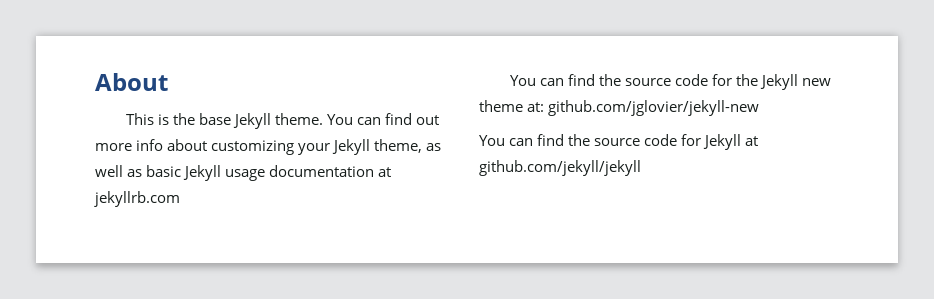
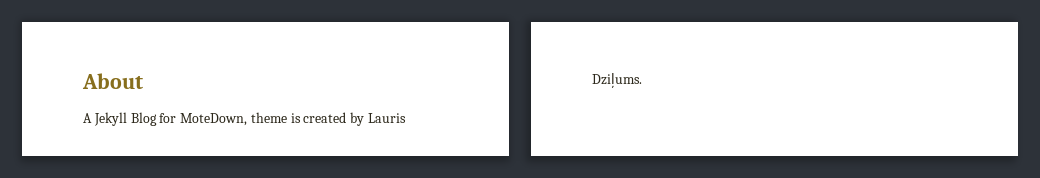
- This is the base Jekyll theme. You can find out more info about customizing your Jekyll theme, as well as basic Jekyll usage documentation at jekyllrb.com
- You can find the source code for the Jekyll new theme at: github.com/jglovier/jekyll-new
- You can find the source code for Jekyll at github.com/jekyll/jekyll
+ A Jekyll Blog for MoteDown, theme is created by Lauris Dziļums.

